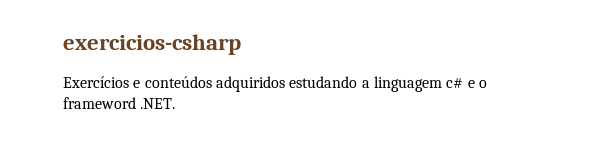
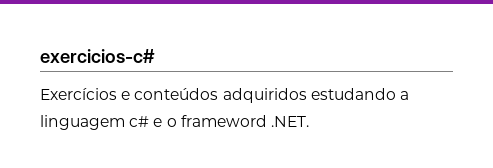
- exercicios-csharp
+ exercicios-c#

